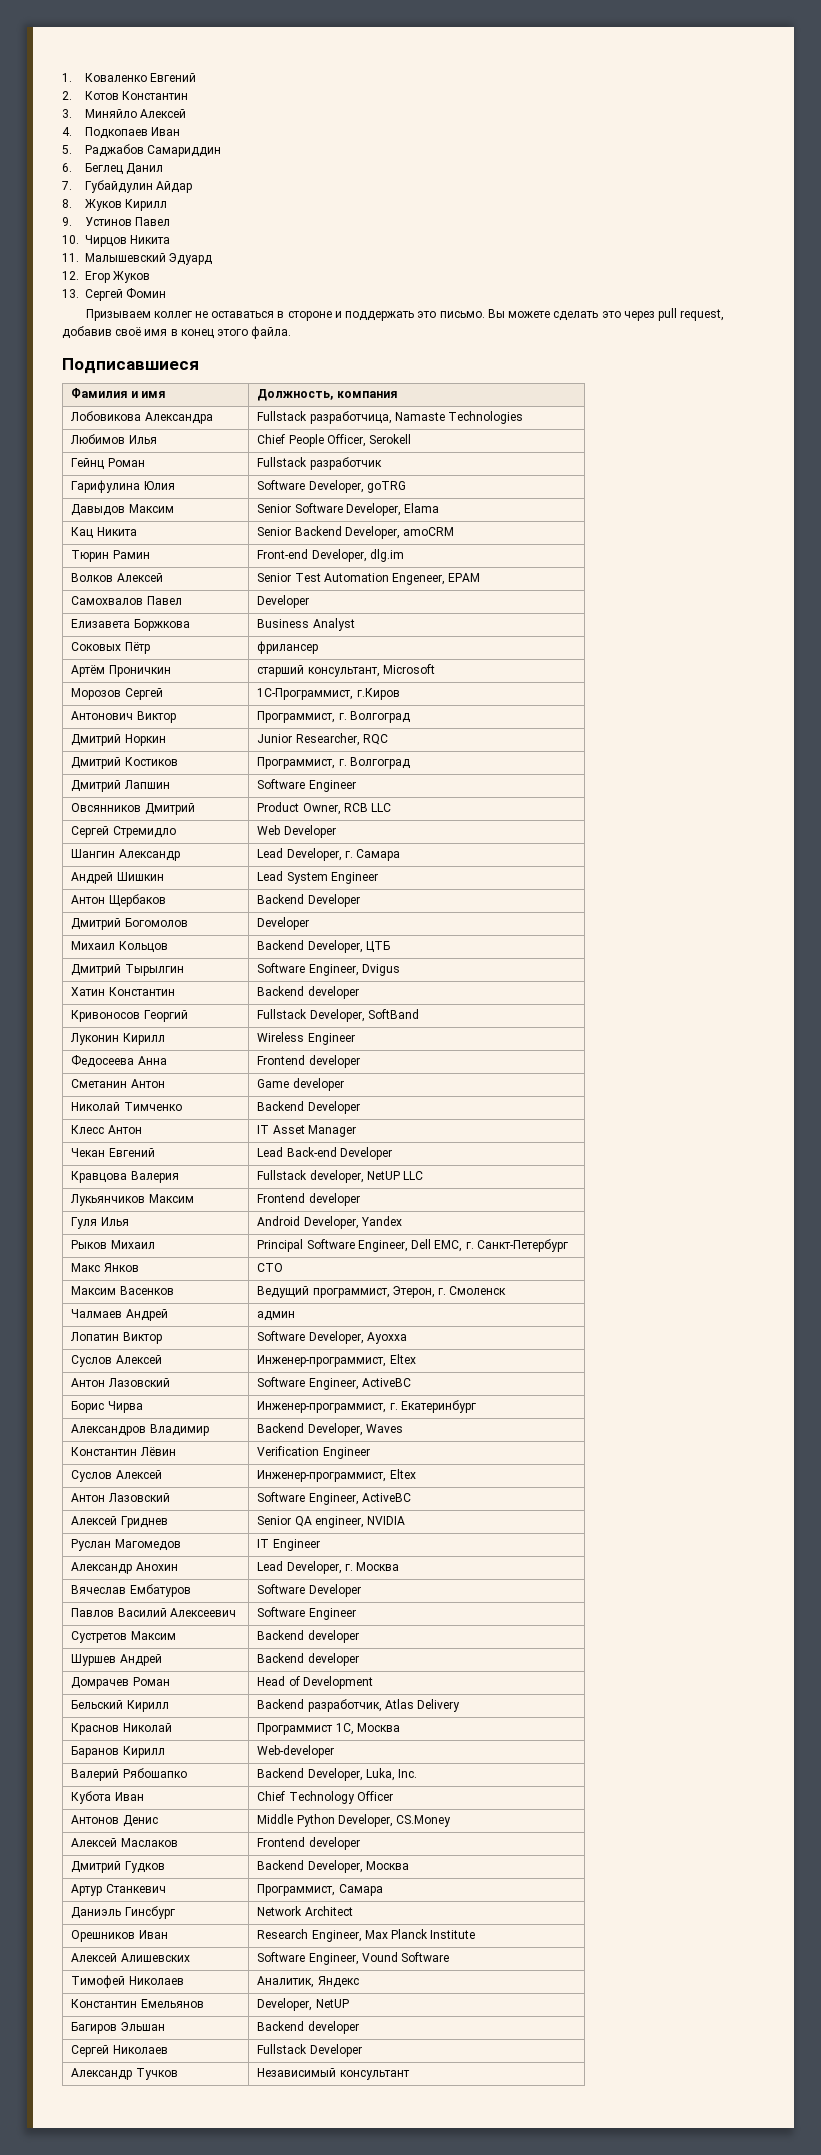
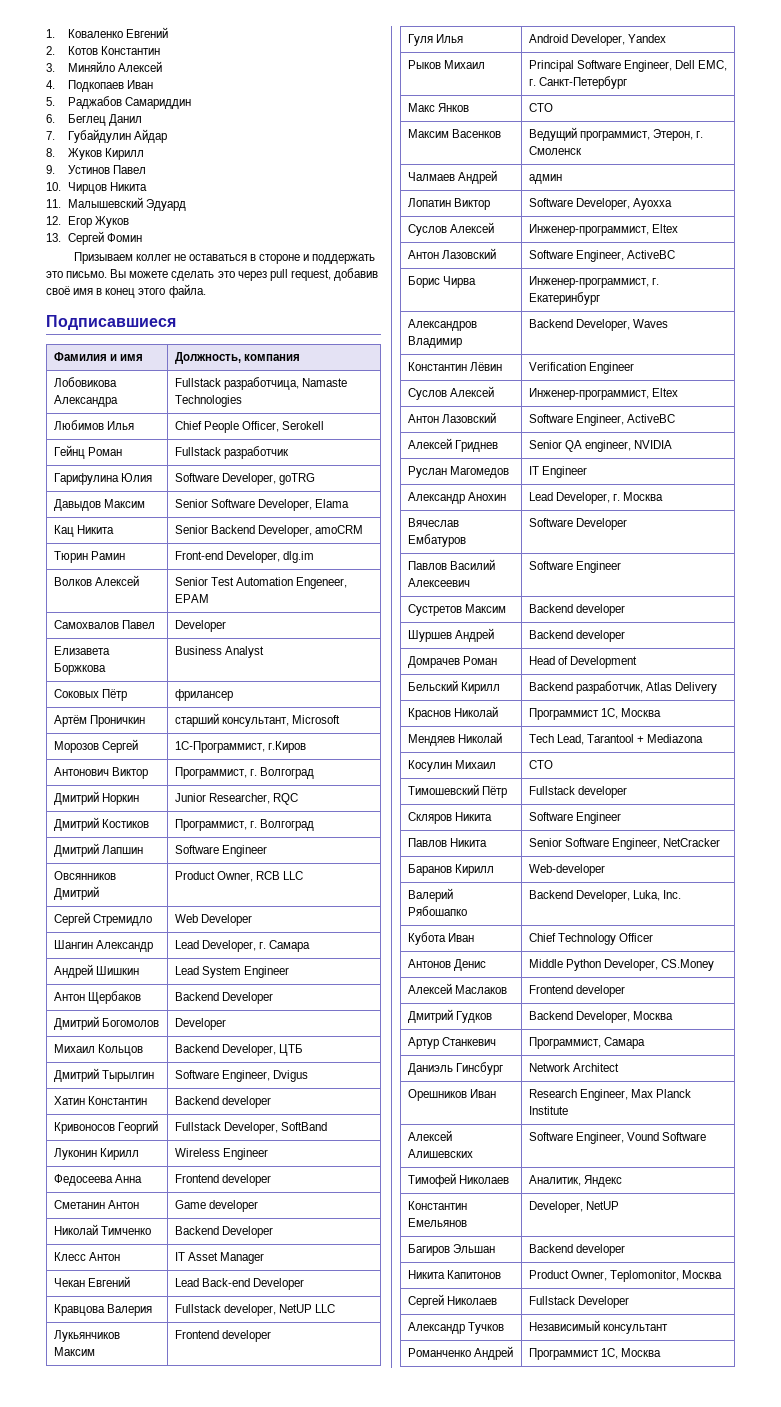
+ Мендяев Николай | Tech Lead, Tarantool + Mediazona
+ Косулин Михаил | CTO
+ Тимошевский Пётр | Fullstack developer
+ Скляров Никита | Software Engineer
+ Павлов Никита | Senior Software Engineer, NetCracker
+ Никита Капитонов | Product Owner, Teplomonitor, Москва
+ Романченко Андрей | Программист 1С, Москва

